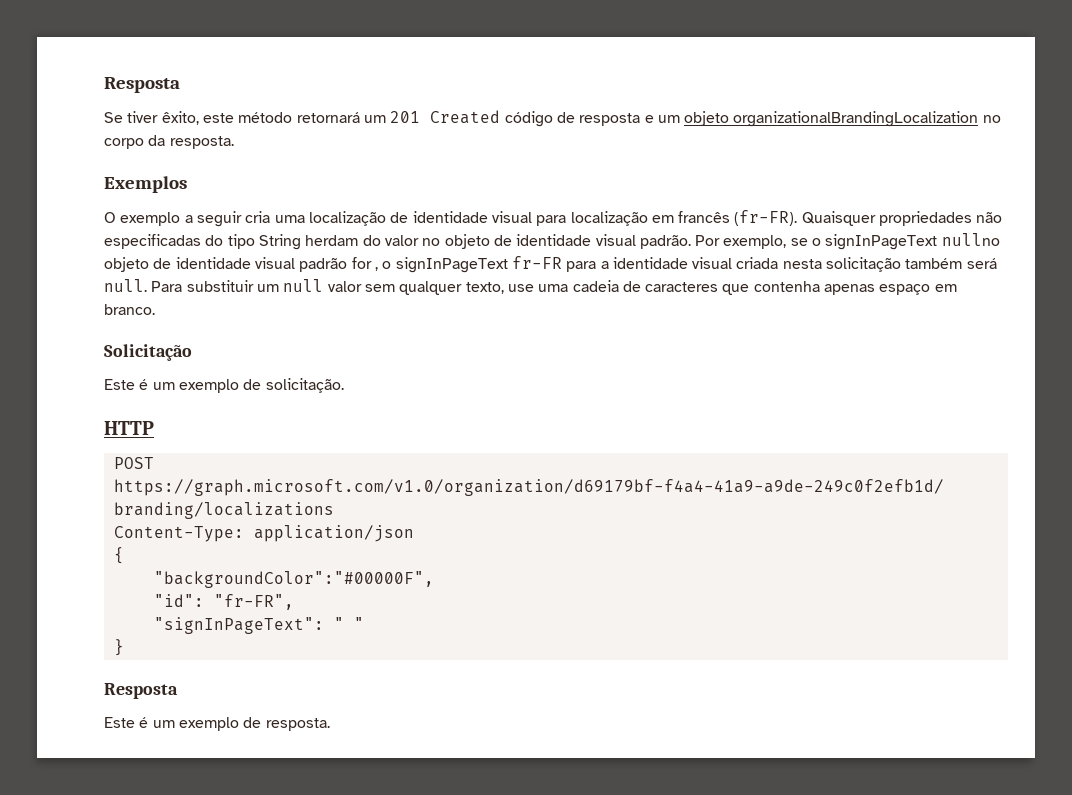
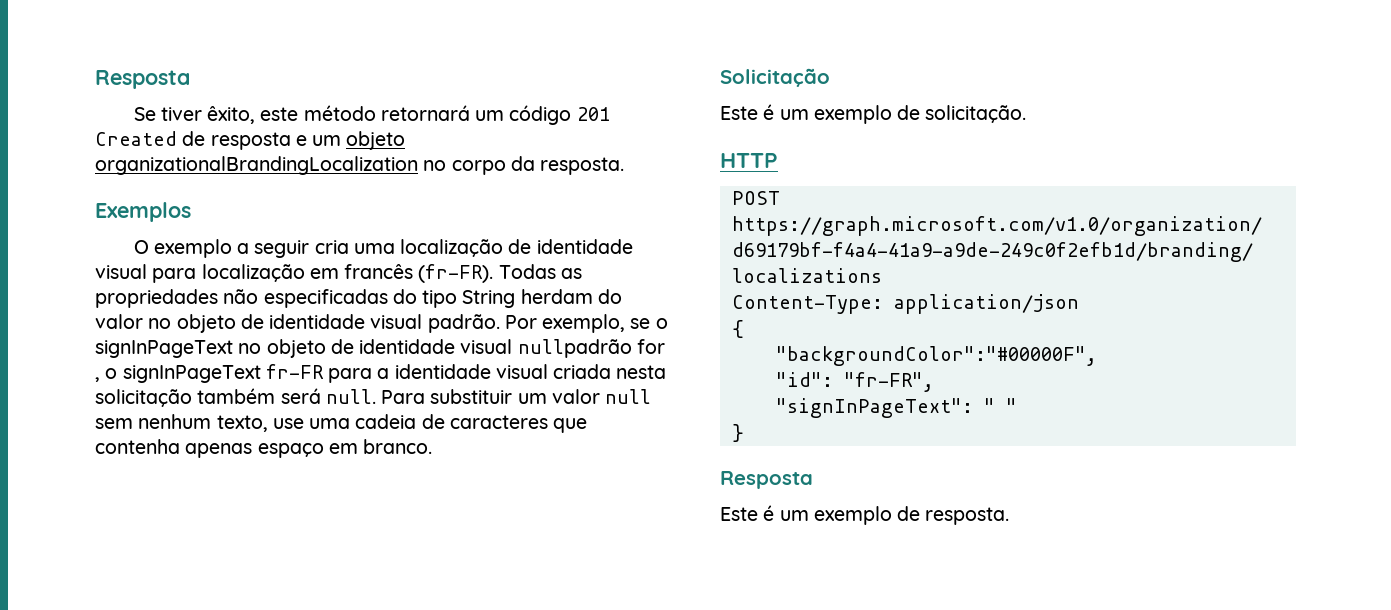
- Se tiver êxito, este método retornará um 201 Created código de resposta e um objeto organizationalBrandingLocalization no corpo da resposta.
+ Se tiver êxito, este método retornará um código 201 Created de resposta e um objeto organizationalBrandingLocalization no corpo da resposta.
- Quaisquer propriedades não especificadas do tipo String herdam do valor no objeto de identidade visual padrão.
+ Todas as propriedades não especificadas do tipo String herdam do valor no objeto de identidade visual padrão.
- Por exemplo, se o signInPageText nullno objeto de identidade visual padrão for , o signInPageText fr-FR para a identidade visual criada nesta solicitação também será null.
+ Por exemplo, se o signInPageText no objeto de identidade visual nullpadrão for , o signInPageText fr-FR para a identidade visual criada nesta solicitação também será null.
- Para substituir um null valor sem qualquer texto, use uma cadeia de caracteres que contenha apenas espaço em branco.
+ Para substituir um valor null sem nenhum texto, use uma cadeia de caracteres que contenha apenas espaço em branco.

